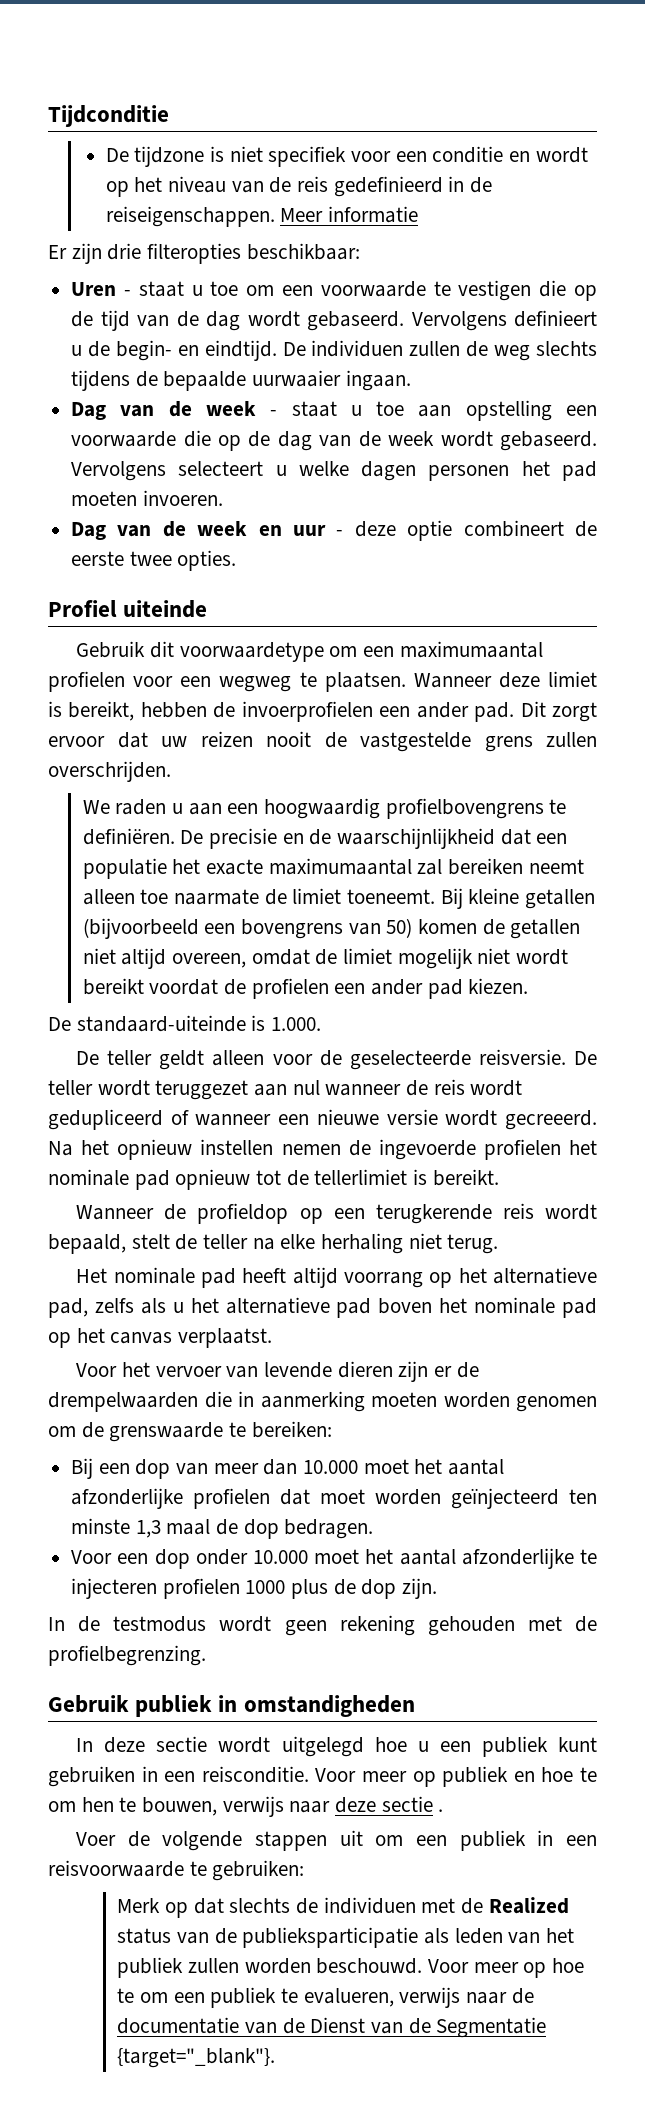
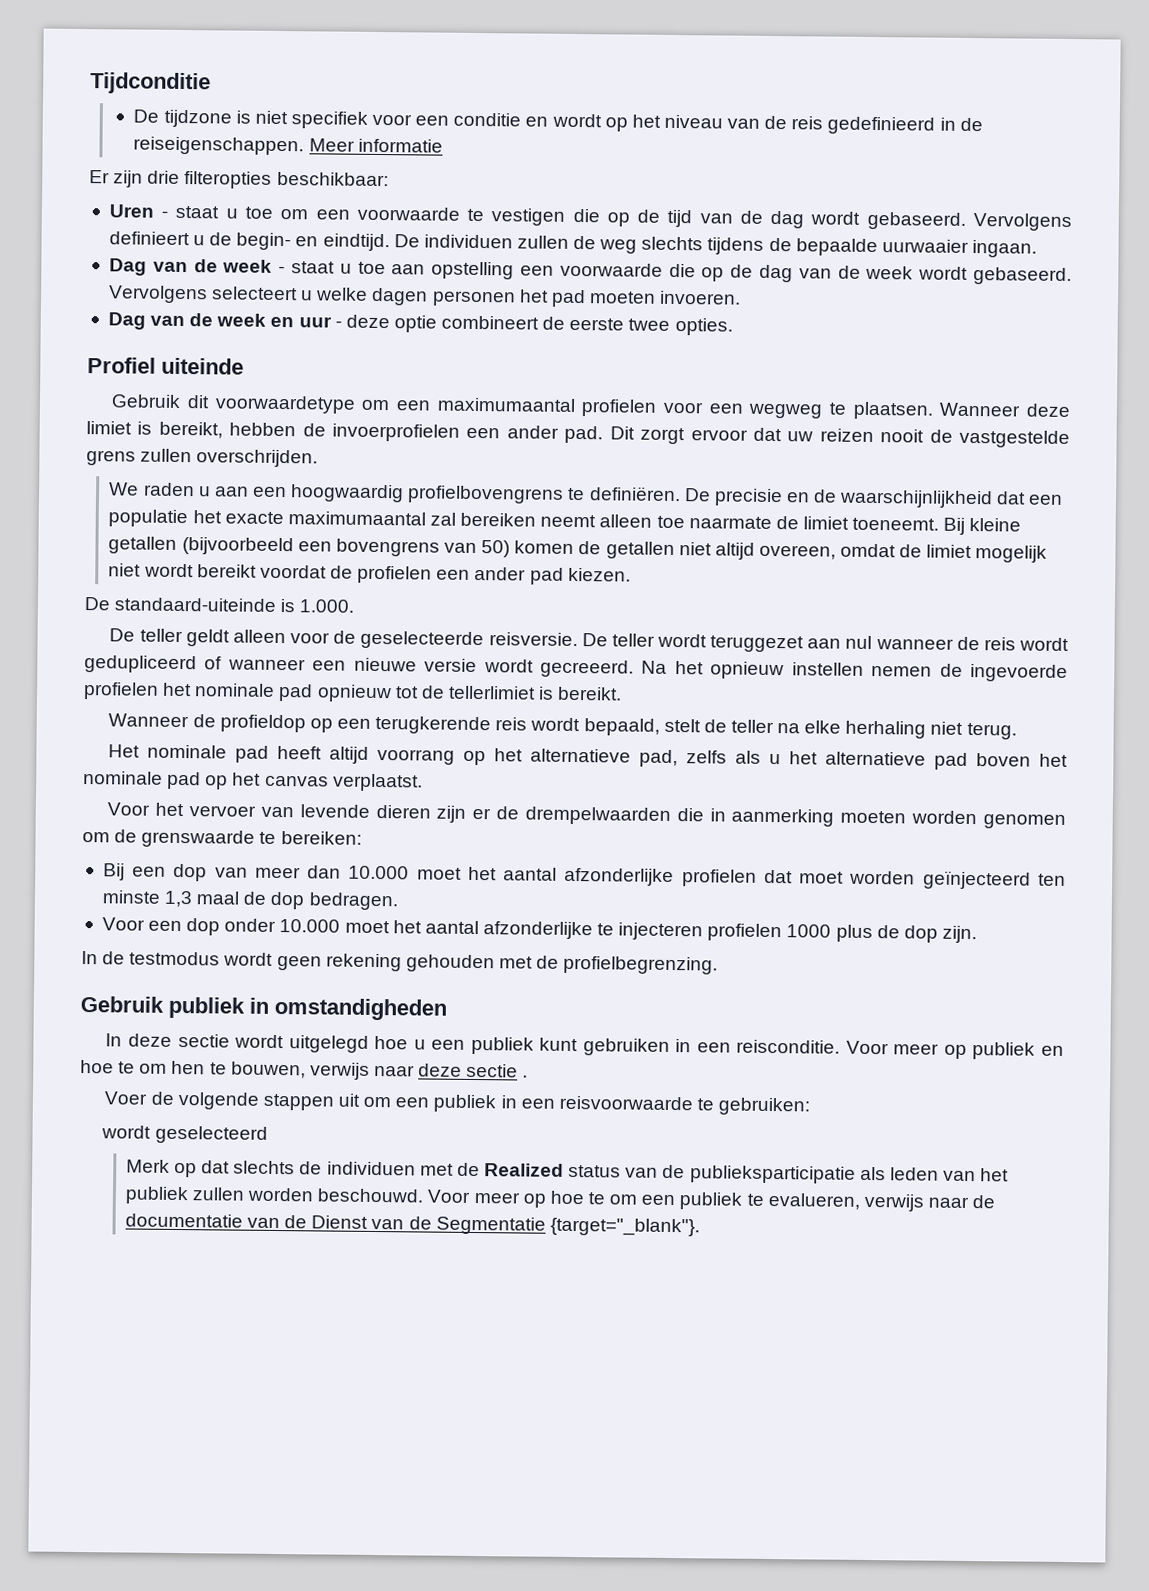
+ wordt geselecteerd

